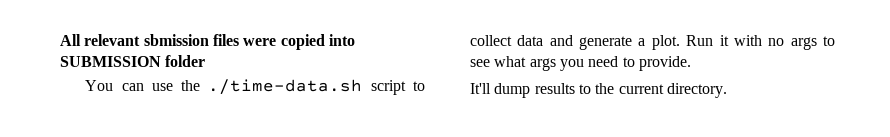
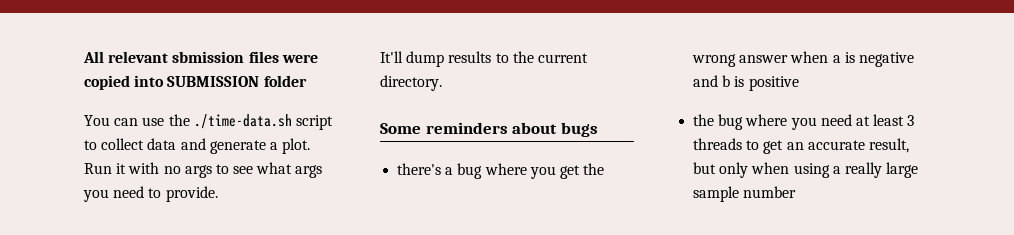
+ Some reminders about bugs
+ there's a bug where you get the wrong answer when a is negative and b is positive
+ the bug where you need at least 3 threads to get an accurate result, but only when using a really large sample number

